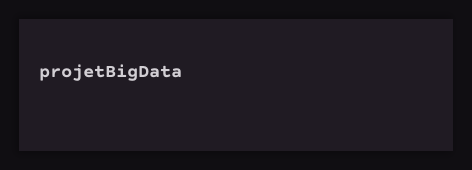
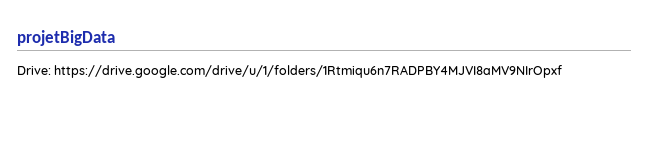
+ Drive: https://drive.google.com/drive/u/1/folders/1Rtmiqu6n7RADPBY4MJVI8aMV9NIrOpxf

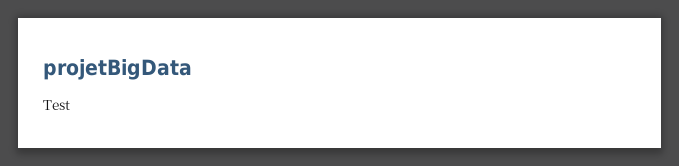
- Drive: https://drive.google.com/drive/u/1/folders/1Rtmiqu6n7RADPBY4MJVI8aMV9NIrOpxf
+ Test

